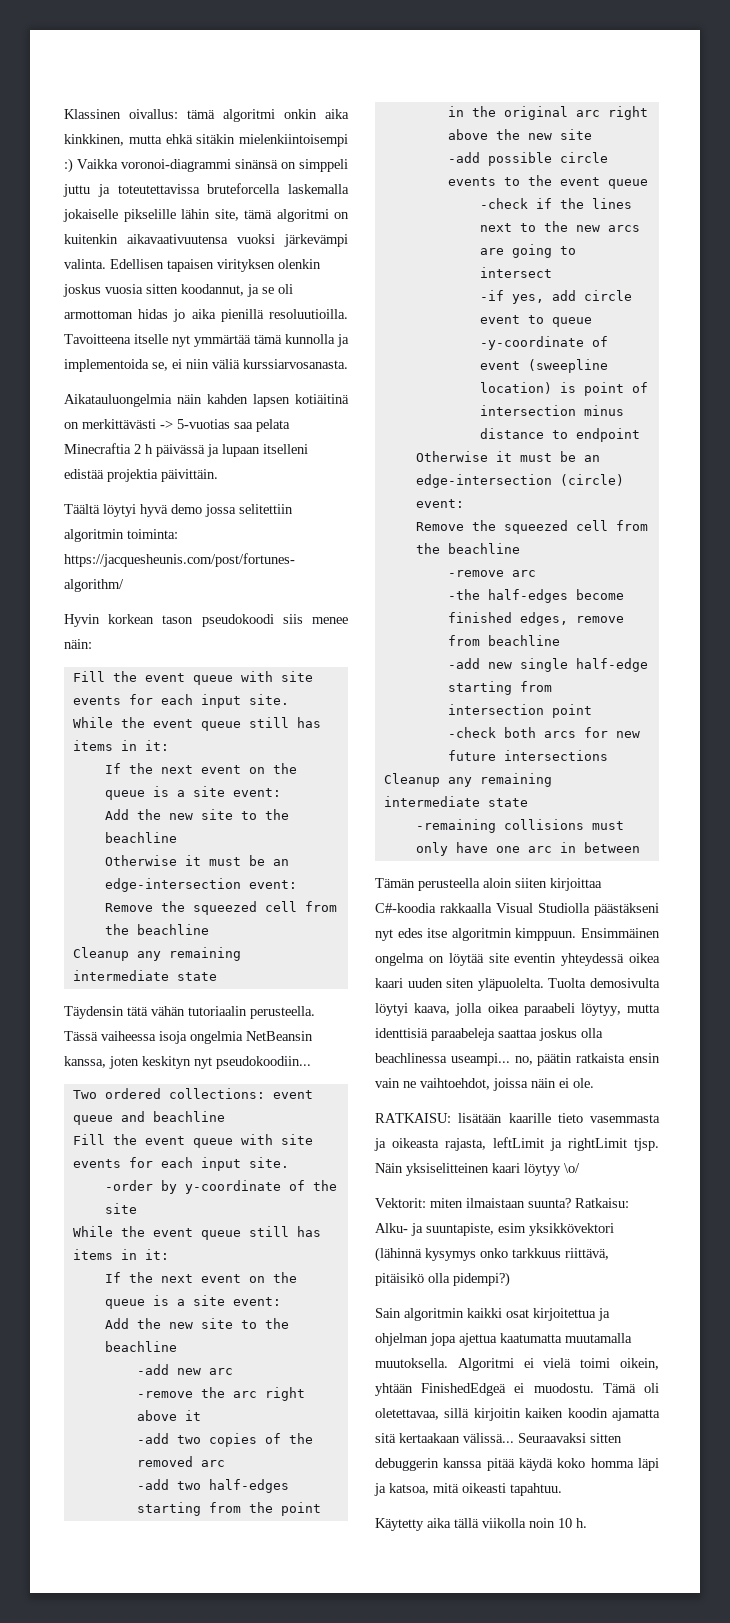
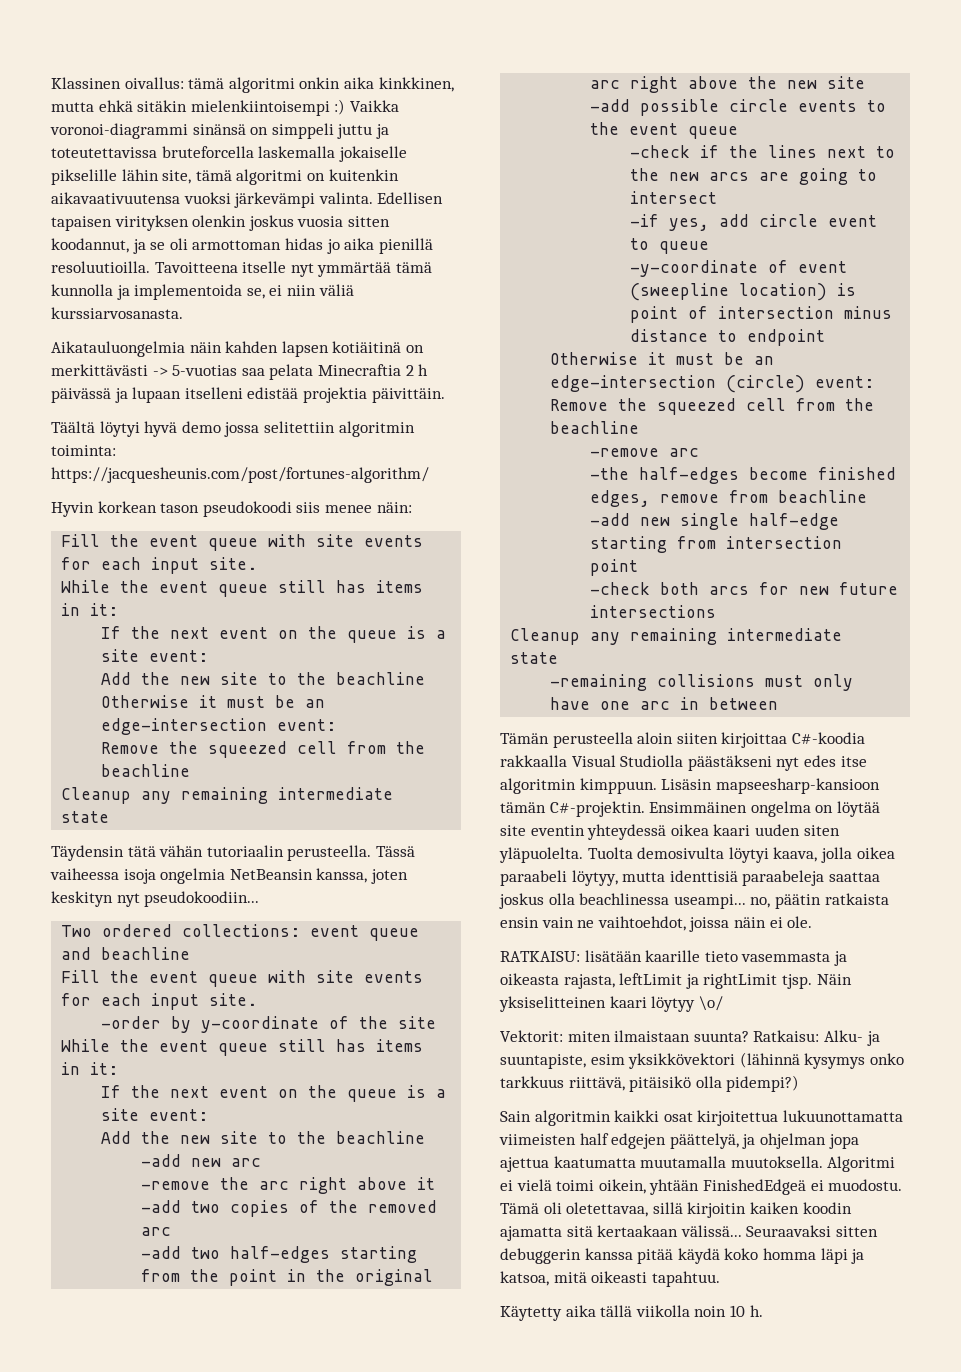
+ Lisäsin mapseesharp-kansioon tämän C#-projektin.
- Sain algoritmin kaikki osat kirjoitettua ja ohjelman jopa ajettua kaatumatta muutamalla muutoksella.
+ Sain algoritmin kaikki osat kirjoitettua lukuunottamatta viimeisten half edgejen päättelyä, ja ohjelman jopa ajettua kaatumatta muutamalla muutoksella.

